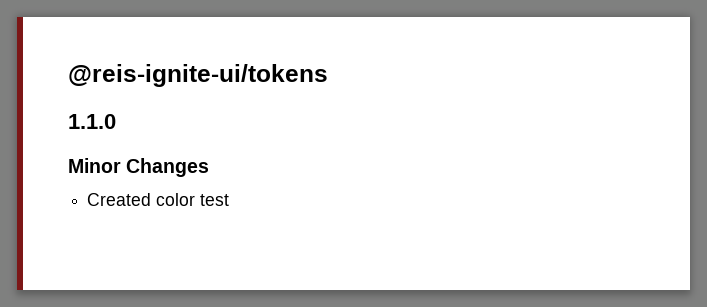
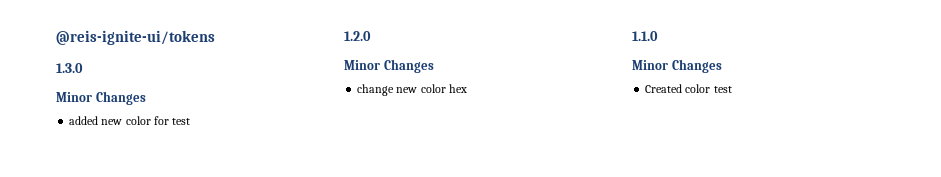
+ 1.3.0
+ Minor Changes
+ added new color for test
+ 1.2.0
+ Minor Changes
+ change new color hex

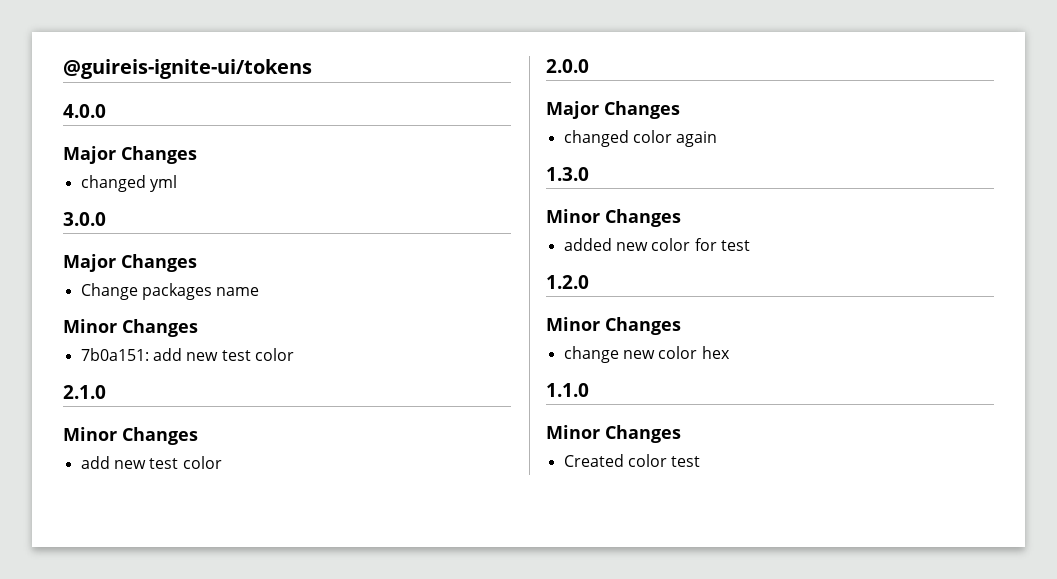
- @reis-ignite-ui/tokens
+ @guireis-ignite-ui/tokens
+ 4.0.0
+ Major Changes
+ changed yml
+ 3.0.0
+ Major Changes
+ Change packages name
+ Minor Changes
+ 7b0a151: add new test color
+ 2.1.0
+ Minor Changes
+ add new test color
+ 2.0.0
+ Major Changes
+ changed color again

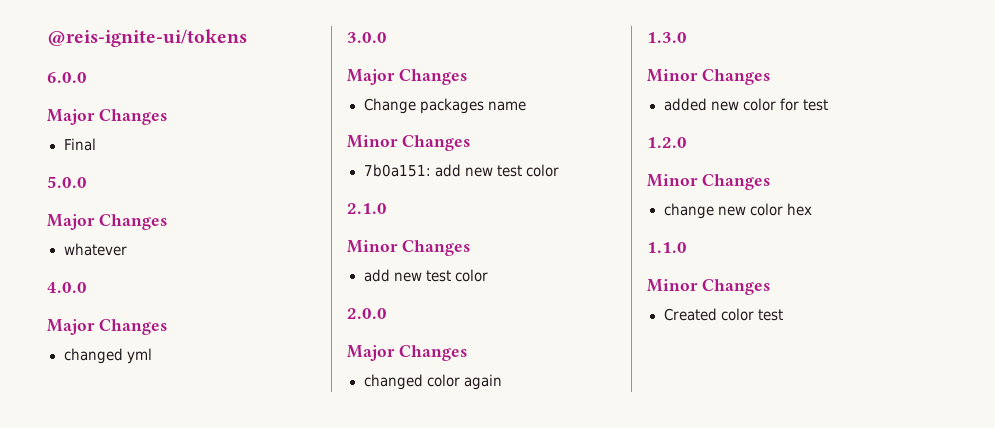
- @guireis-ignite-ui/tokens
+ @reis-ignite-ui/tokens
+ 6.0.0
+ Major Changes
+ Final
+ 5.0.0
+ Major Changes
+ whatever

